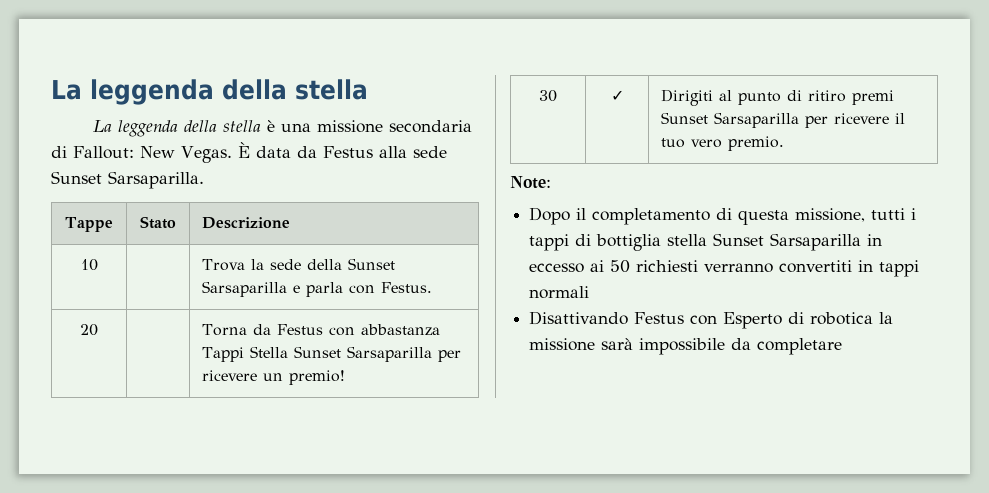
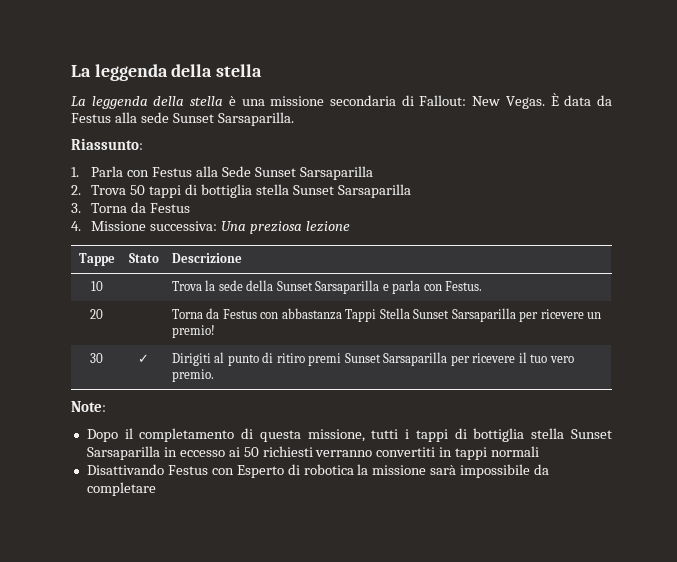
+ Riassunto:
+ 1. Parla con Festus alla Sede Sunset Sarsaparilla
+ 2. Trova 50 tappi di bottiglia stella Sunset Sarsaparilla
+ 3. Torna da Festus
+ 4. Missione successiva: Una preziosa lezione

